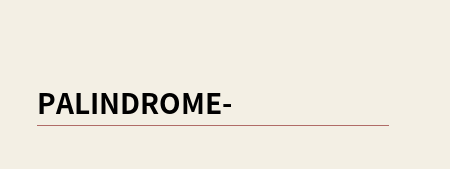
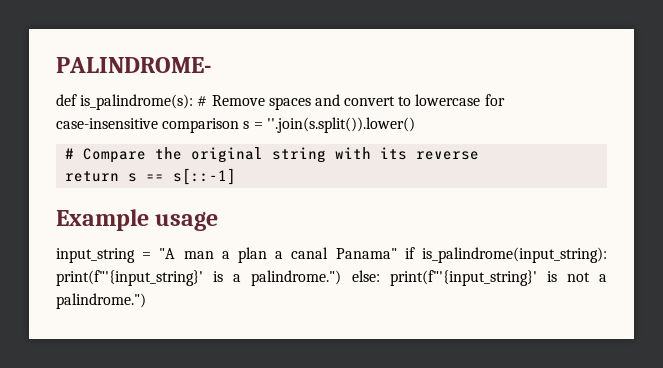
+ def is_palindrome(s): # Remove spaces and convert to lowercase for case-insensitive comparison s = ''.join(s.split()).lower()
+ # Compare the original string with its reverse
+ return s == s[::-1]
+ Example usage
+ input_string = "A man a plan a canal Panama" if is_palindrome(input_string): print(f"'{input_string}' is a palindrome.") else: print(f"'{input_string}' is not a palindrome.")

